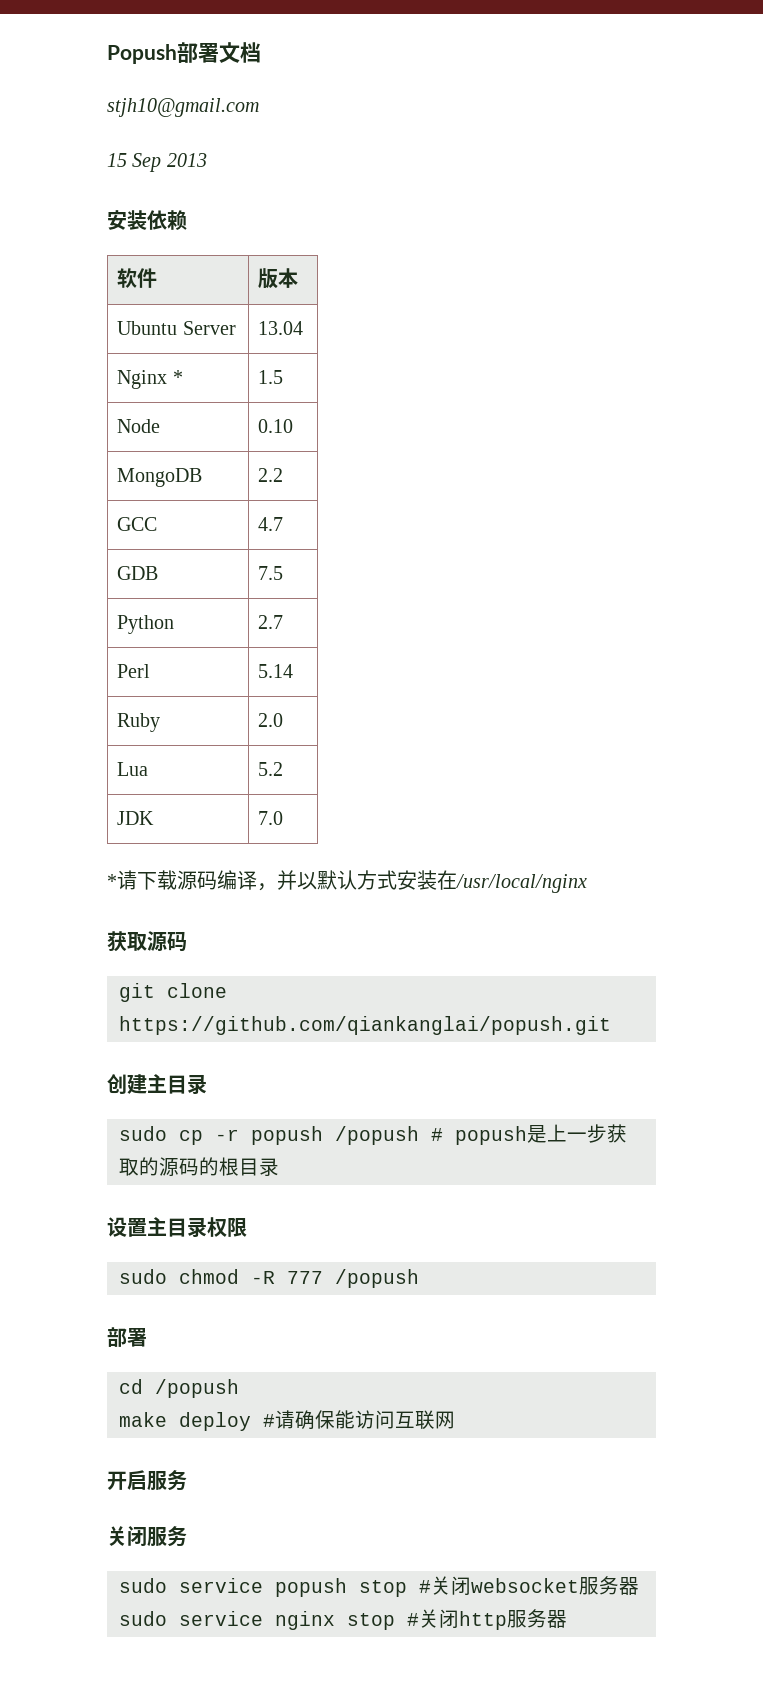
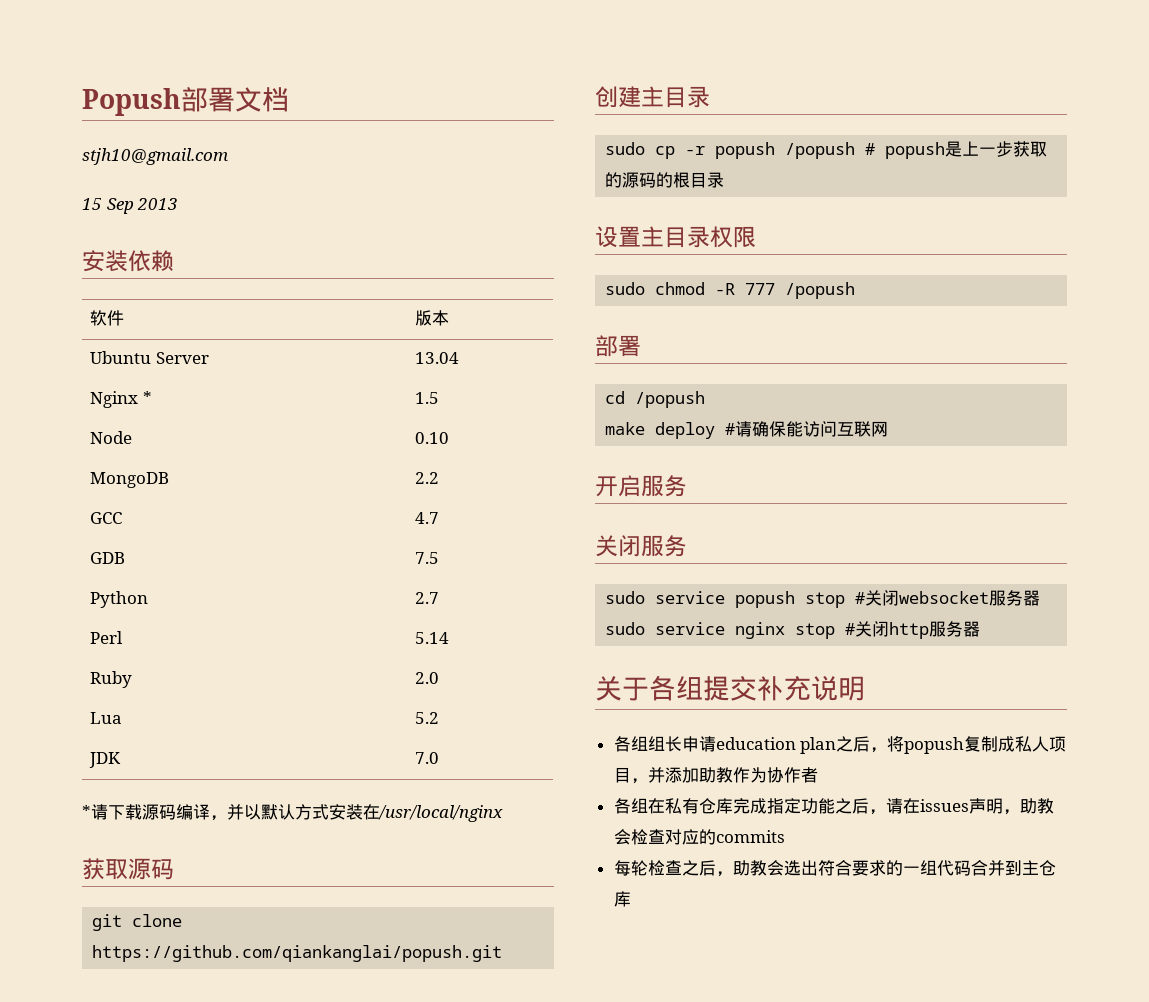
+ 关于各组提交补充说明
+ 各组组长申请education plan之后，将popush复制成私人项目，并添加助教作为协作者
+ 各组在私有仓库完成指定功能之后，请在issues声明，助教会检查对应的commits
+ 每轮检查之后，助教会选出符合要求的一组代码合并到主仓库

